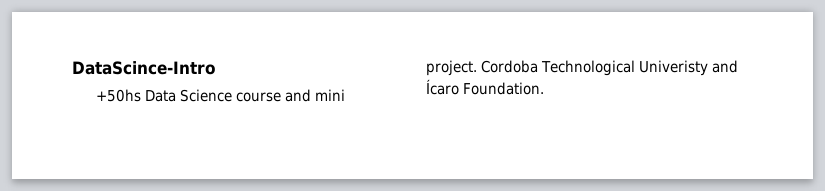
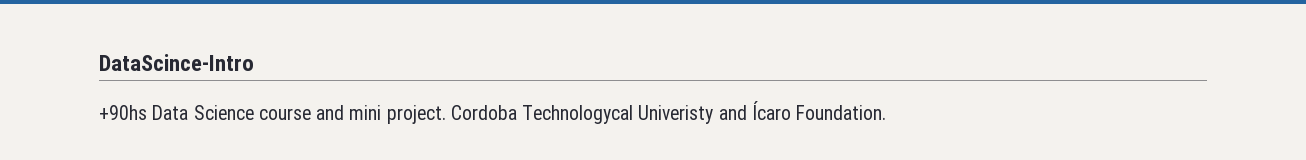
- +50hs Data Science course and mini project.
+ +90hs Data Science course and mini project.
- Cordoba Technological Univeristy and Ícaro Foundation.
+ Cordoba Technologycal Univeristy and Ícaro Foundation.

